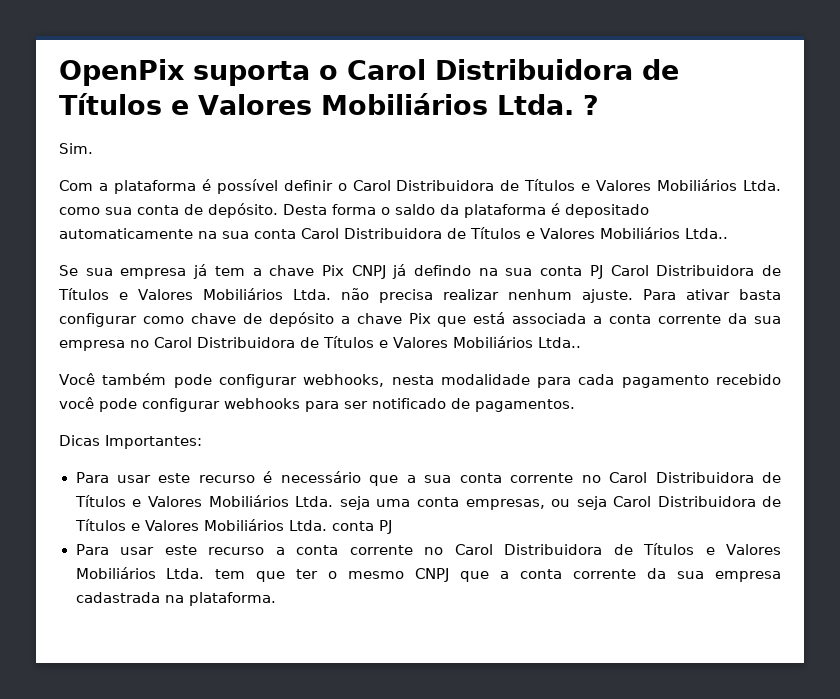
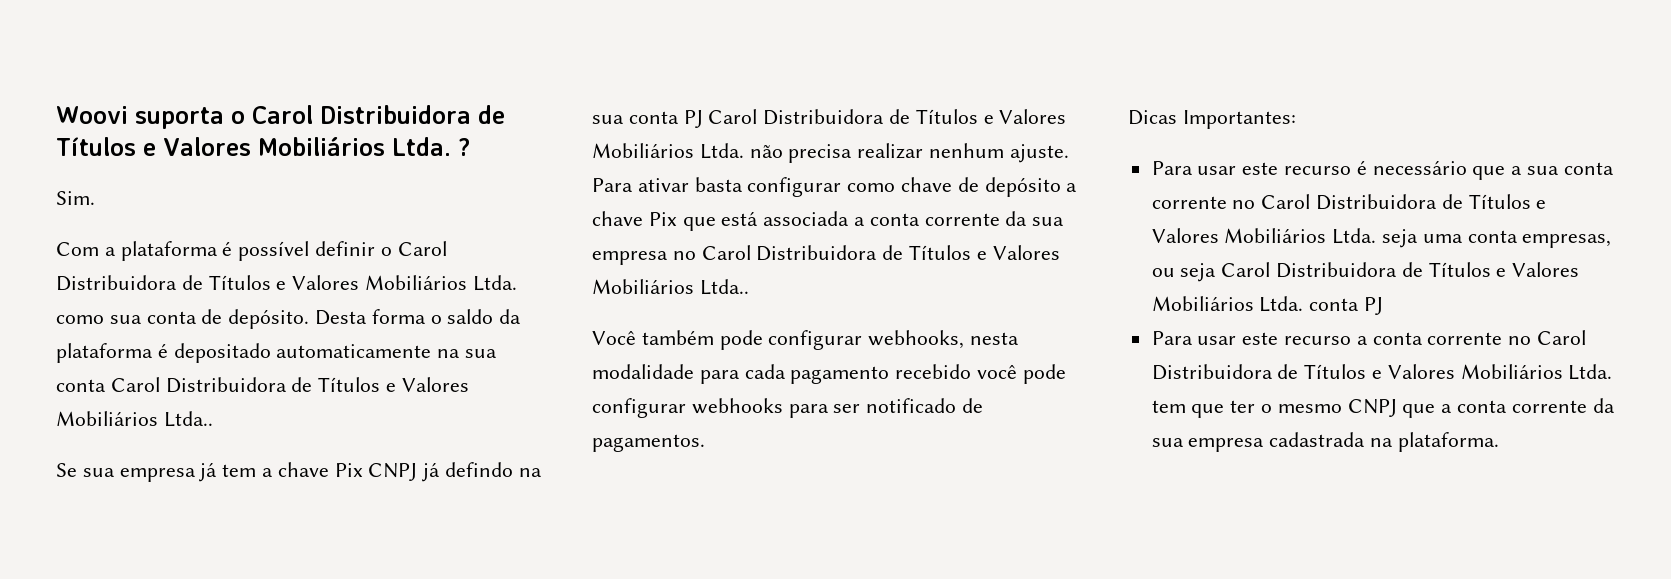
- OpenPix suporta o Carol Distribuidora de Títulos e Valores Mobiliários Ltda.
+ Woovi suporta o Carol Distribuidora de Títulos e Valores Mobiliários Ltda.

